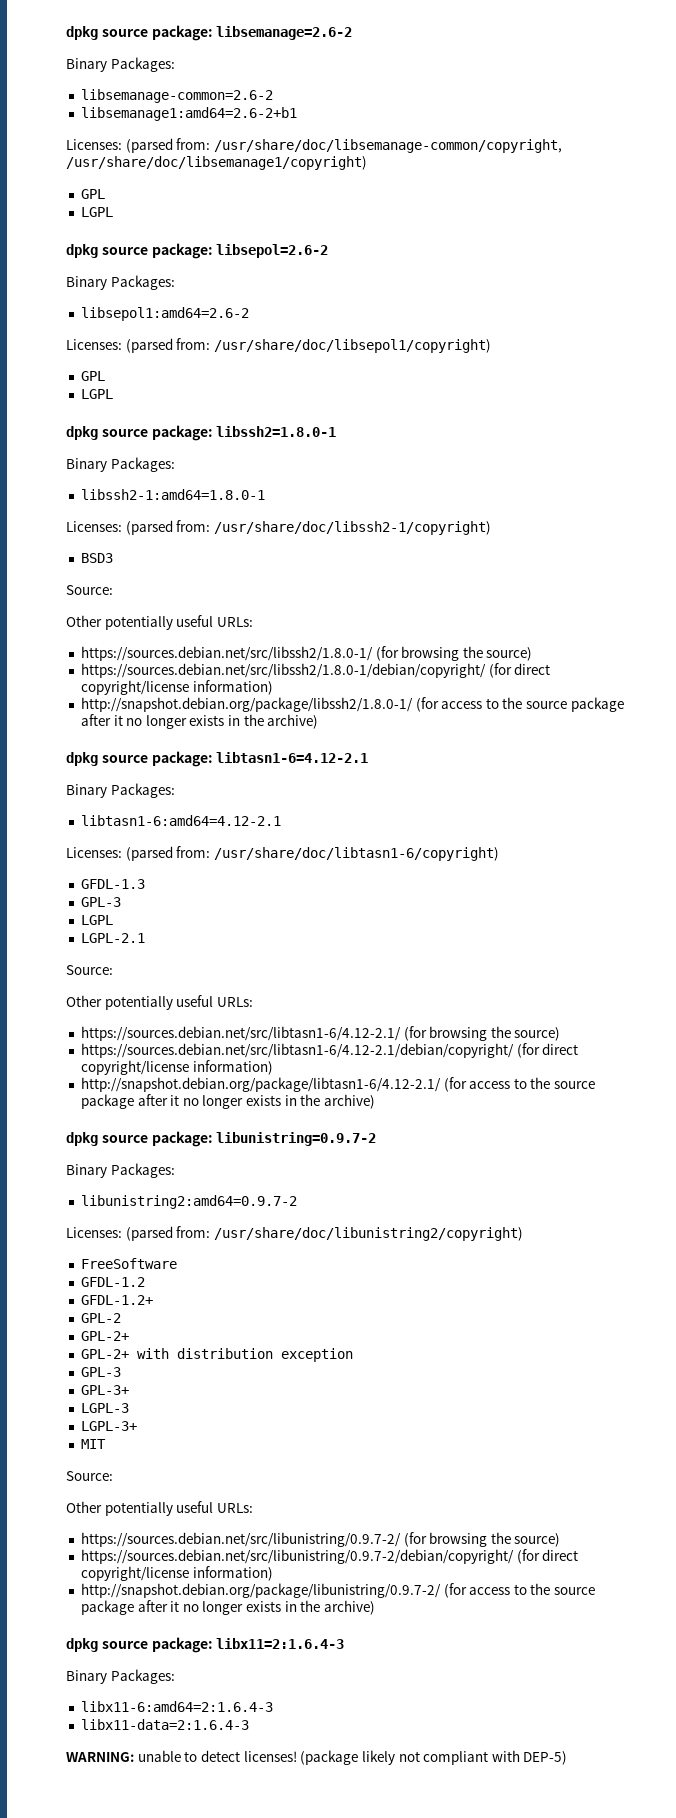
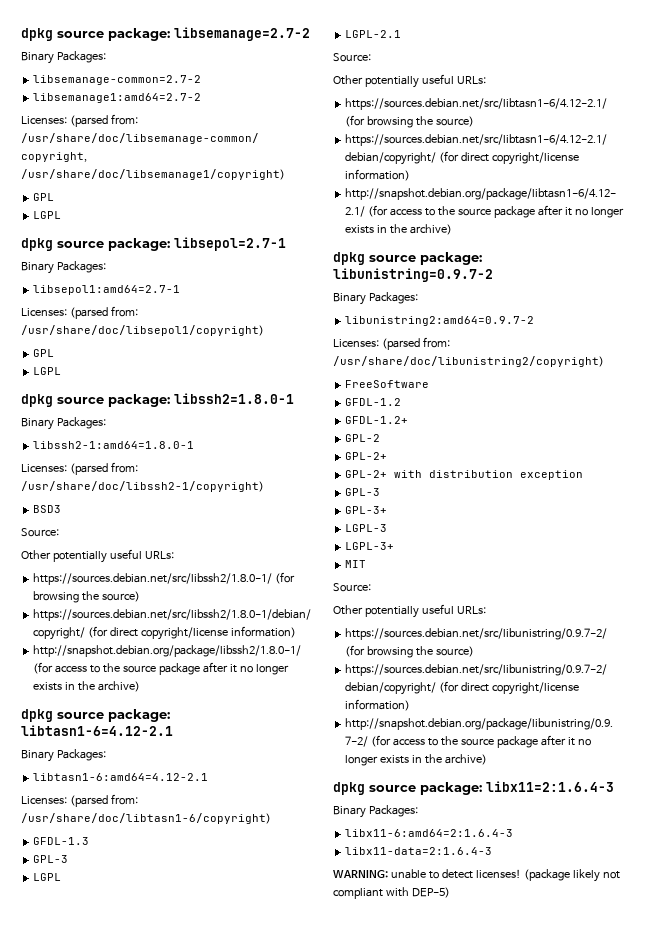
- dpkg source package: libsemanage=2.6-2
+ dpkg source package: libsemanage=2.7-2
  Binary Packages:
- libsemanage-common=2.6-2
- libsemanage1:amd64=2.6-2+b1
+ libsemanage-common=2.7-2
+ libsemanage1:amd64=2.7-2
- dpkg source package: libsepol=2.6-2
+ dpkg source package: libsepol=2.7-1
  Binary Packages:
- libsepol1:amd64=2.6-2
+ libsepol1:amd64=2.7-1

